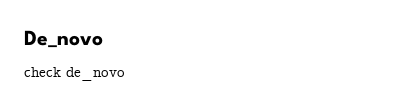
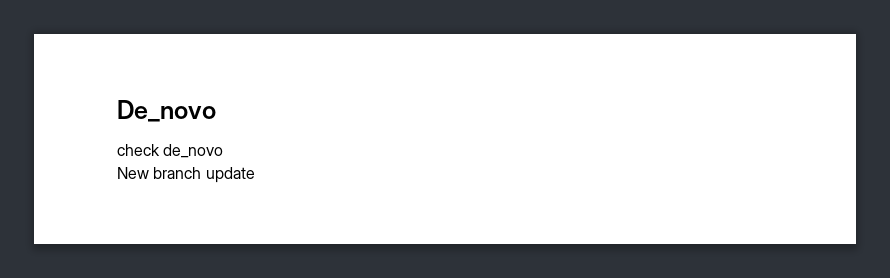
+ New branch update

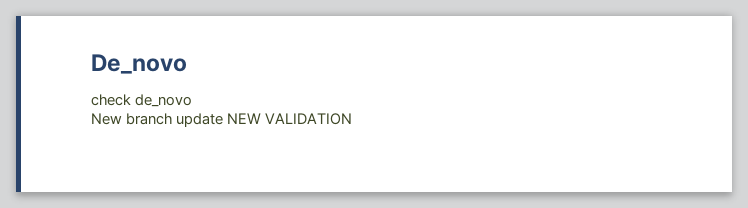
- New branch update
+ New branch update NEW VALIDATION

